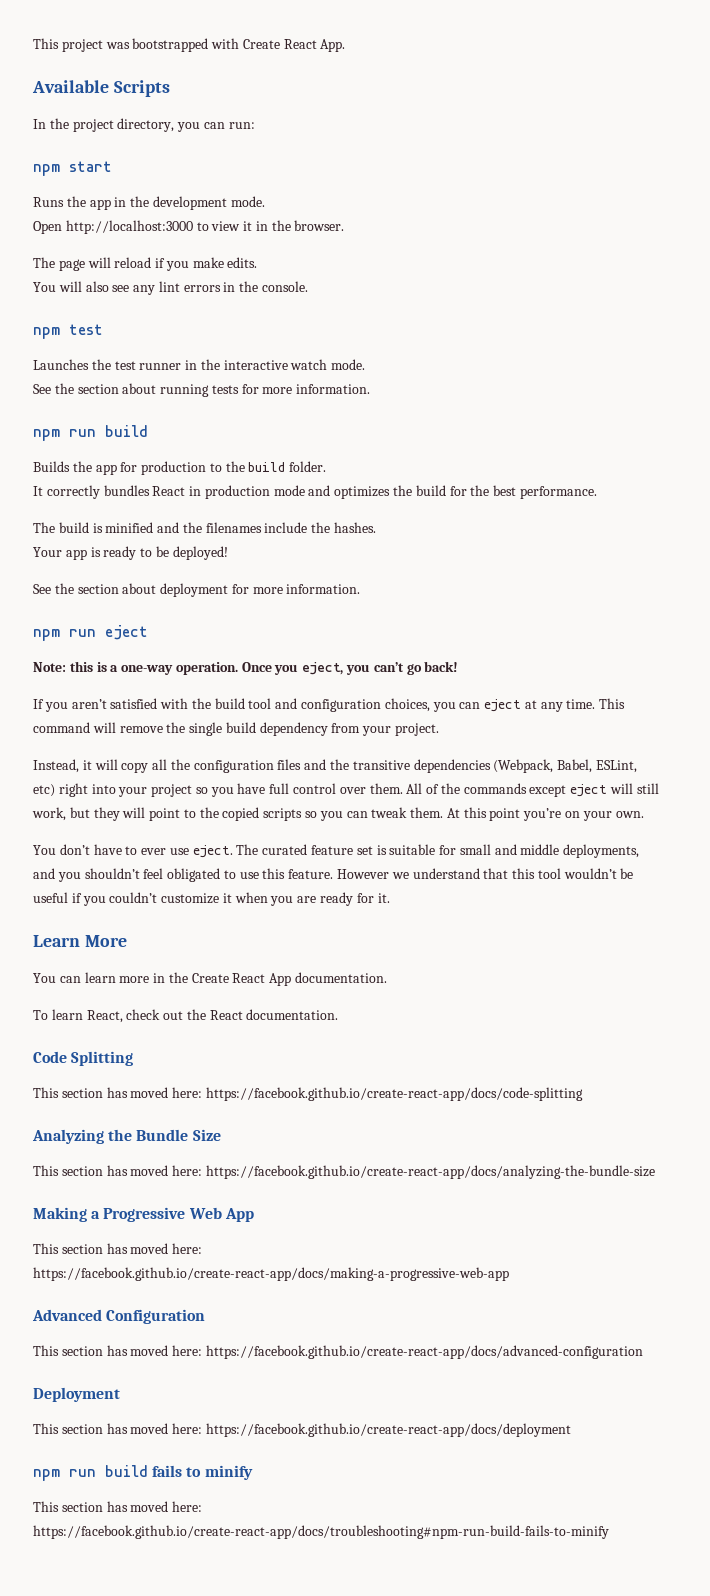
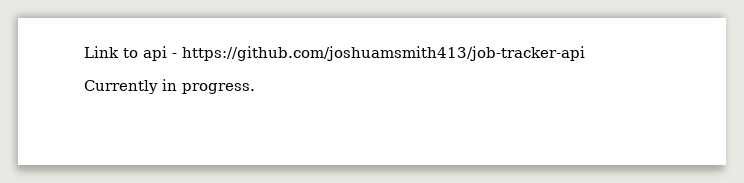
- This project was bootstrapped with Create React App.
- Available Scripts
- In the project directory, you can run:
- npm start
- Runs the app in the development mode.
- Open http://localhost:3000 to view it in the browser.
- The page will reload if you make edits.
- You will also see any lint errors in the console.
- npm test
- Launches the test runner in the interactive watch mode.
- See the section about running tests for more information.
- npm run build
- Builds the app for production to the build folder.
- It correctly bundles React in production mode and optimizes the build for the best performance.
- The build is minified and the filenames include the hashes.
- Your app is ready to be deployed!
- See the section about deployment for more information.
- npm run eject
- Note: this is a one-way operation. Once you eject, you can’t go back!
- If you aren’t satisfied with the build tool and configuration choices, you can eject at any time. This command will remove the single build dependency from your project.
- Instead, it will copy all the configuration files and the transitive dependencies (Webpack, Babel, ESLint, etc) right into your project so you have full control over them. All of the commands except eject will still work, but they will point to the copied scripts so you can tweak them. At this point you’re on your own.
- You don’t have to ever use eject. The curated feature set is suitable for small and middle deployments, and you shouldn’t feel obligated to use this feature. However we understand that this tool wouldn’t be useful if you couldn’t customize it when you are ready for it.
- Learn More
- You can learn more in the Create React App documentation.
- To learn React, check out the React documentation.
- Code Splitting
- This section has moved here: https://facebook.github.io/create-react-app/docs/code-splitting
- Analyzing the Bundle Size
- This section has moved here: https://facebook.github.io/create-react-app/docs/analyzing-the-bundle-size
- Making a Progressive Web App
- This section has moved here: https://facebook.github.io/create-react-app/docs/making-a-progressive-web-app
- Advanced Configuration
- This section has moved here: https://facebook.github.io/create-react-app/docs/advanced-configuration
- Deployment
- This section has moved here: https://facebook.github.io/create-react-app/docs/deployment
- npm run build fails to minify
- This section has moved here: https://facebook.github.io/create-react-app/docs/troubleshooting#npm-run-build-fails-to-minify
+ Link to api - https://github.com/joshuamsmith413/job-tracker-api
+ Currently in progress.

